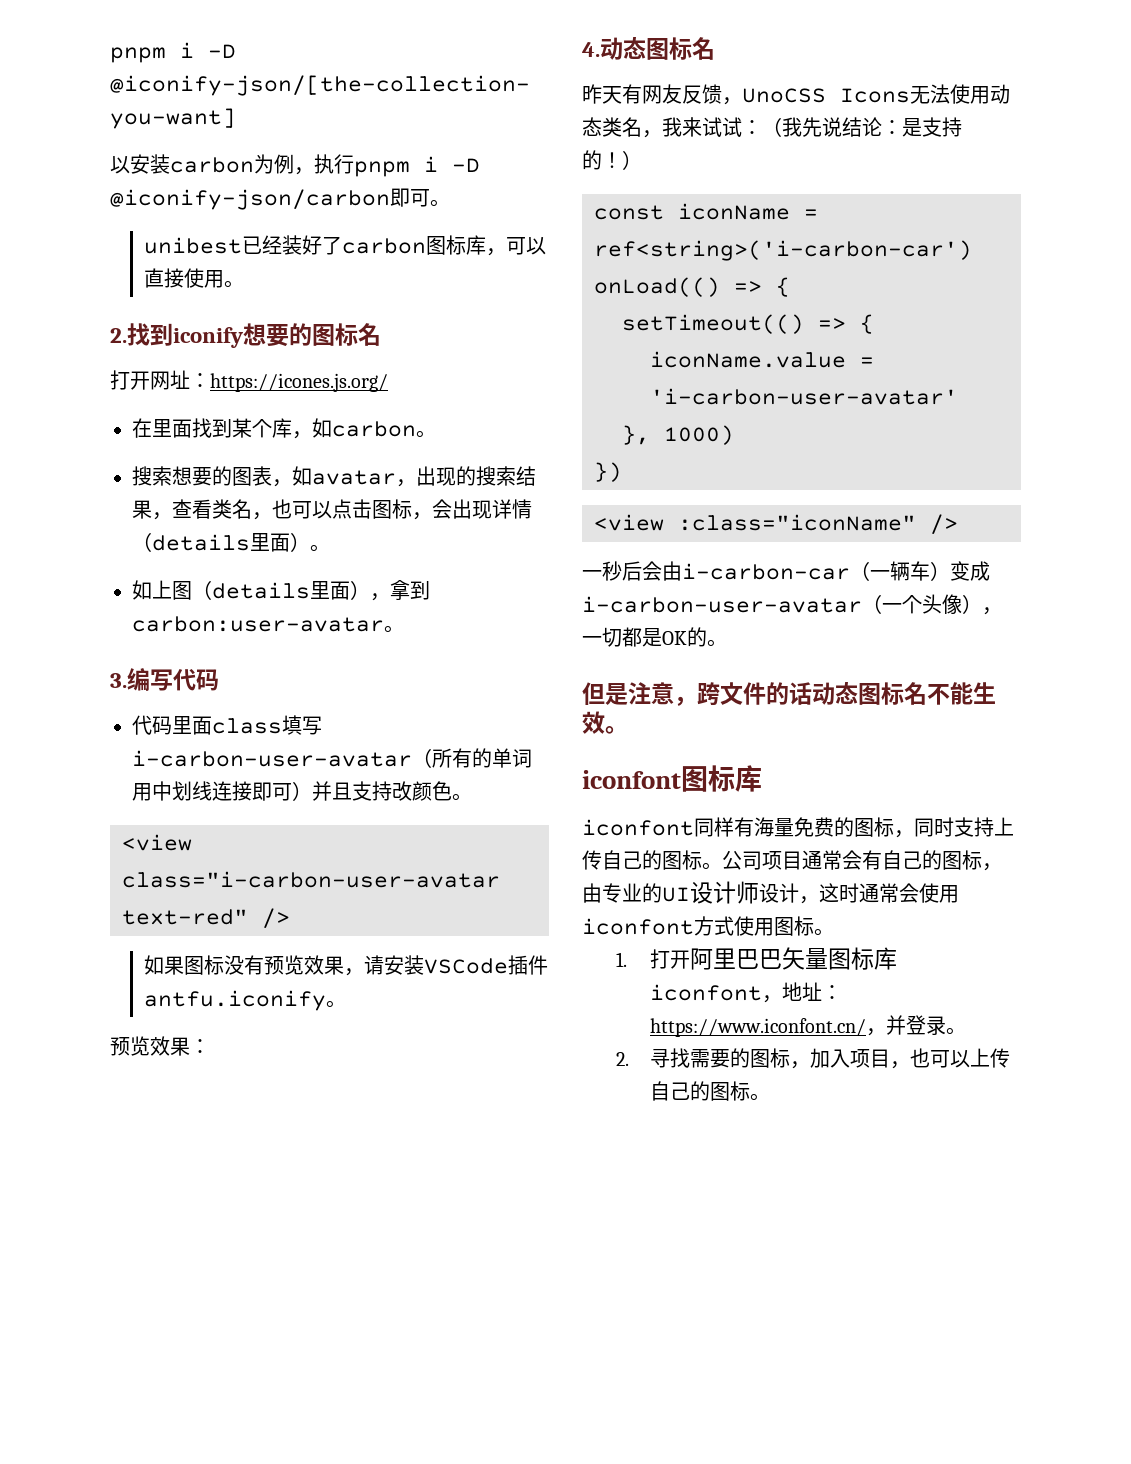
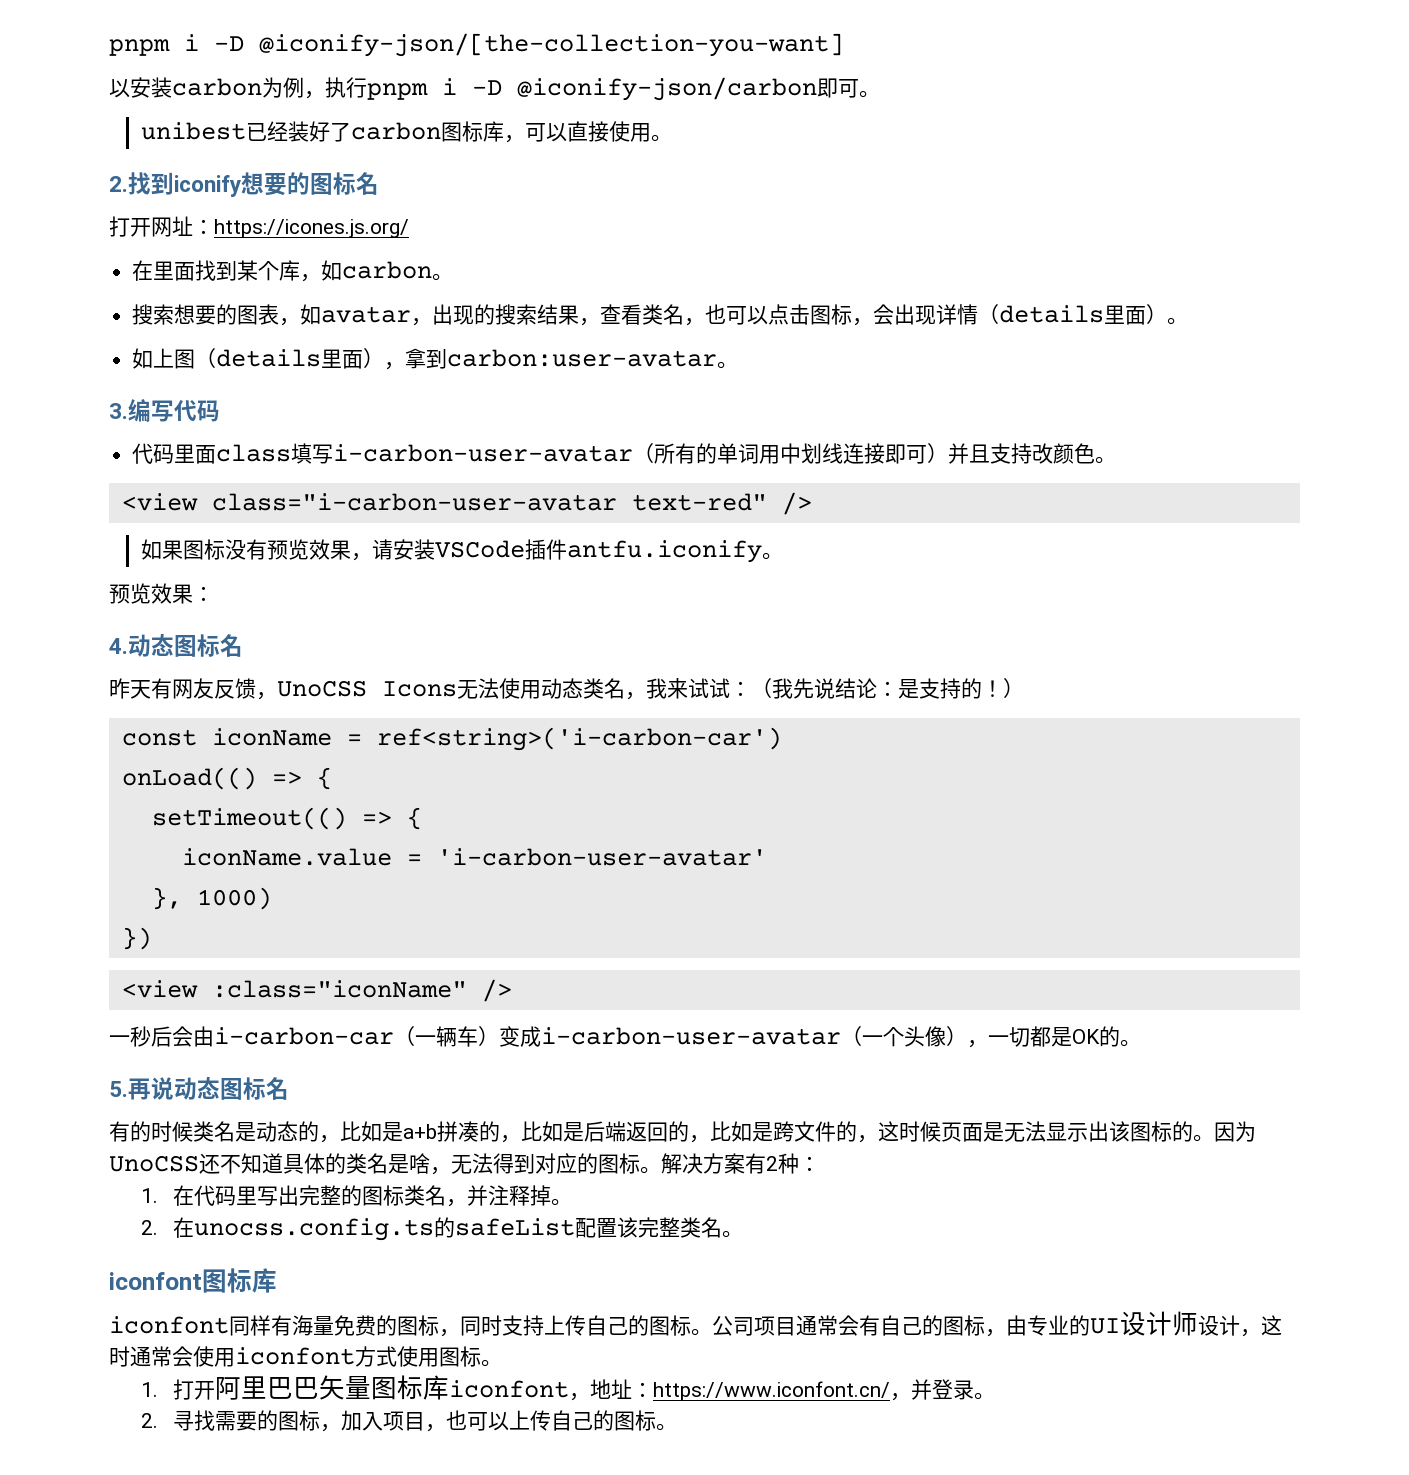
- 但是注意，跨文件的话动态图标名不能生效。
+ 5.再说动态图标名
+ 有的时候类名是动态的，比如是a+b拼凑的，比如是后端返回的，比如是跨文件的，这时候页面是无法显示出该图标的。因为UnoCSS还不知道具体的类名是啥，无法得到对应的图标。解决方案有2种：
+ 1.在代码里写出完整的图标类名，并注释掉。
+ 2.在unocss.config.ts的safeList配置该完整类名。

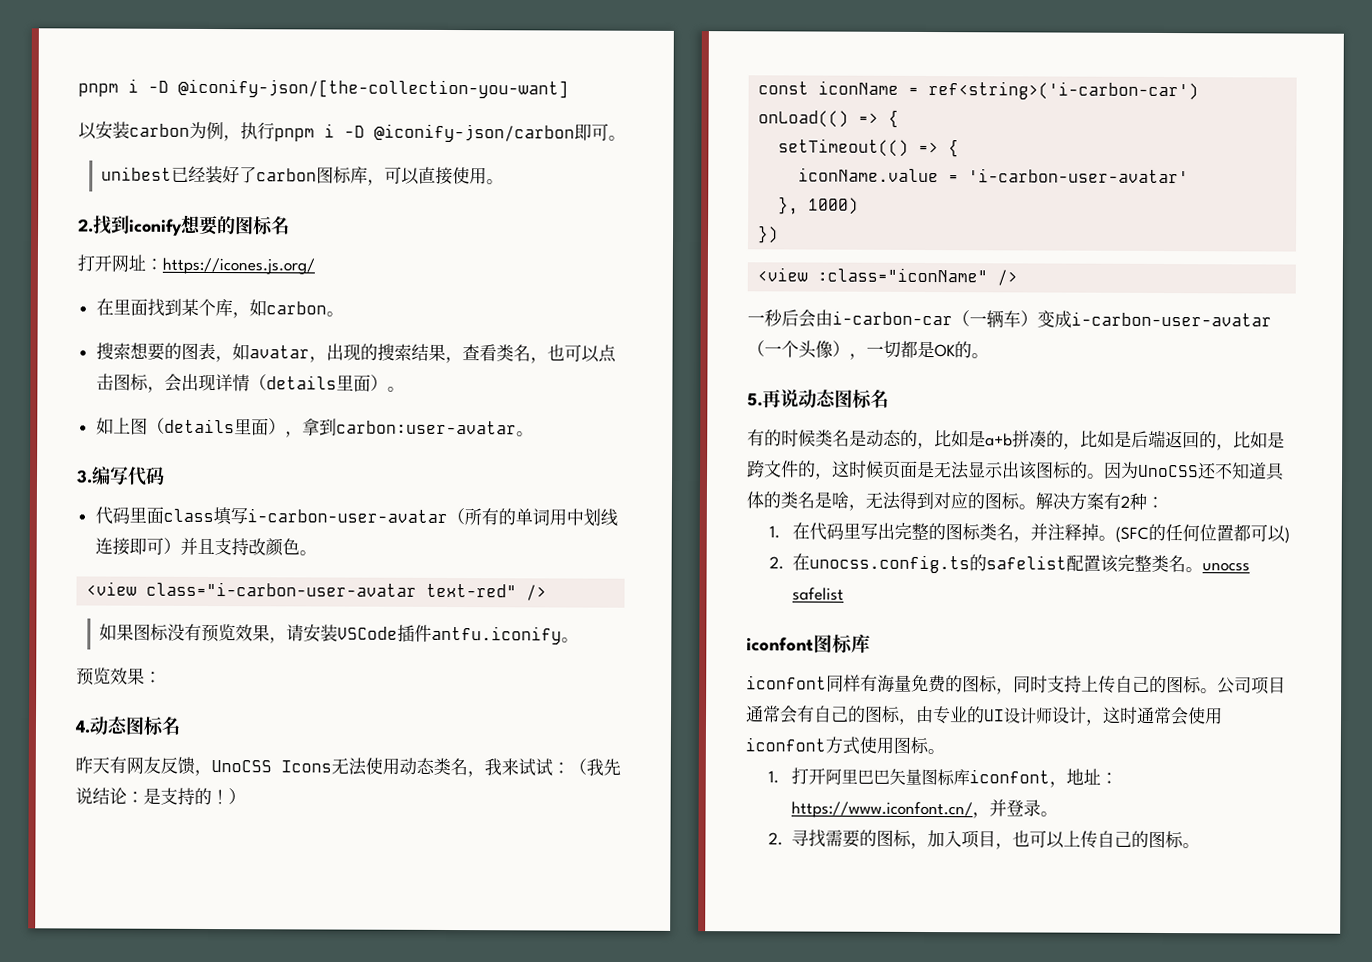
+ (SFC的任何位置都可以)
- 2.在unocss.config.ts的safeList配置该完整类名。
+ 2.在unocss.config.ts的safelist配置该完整类名。unocss safelist

